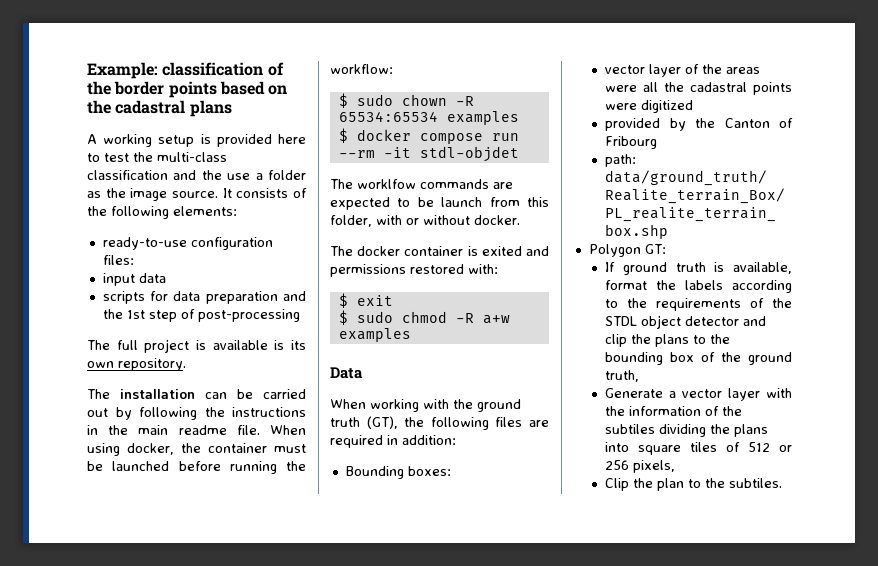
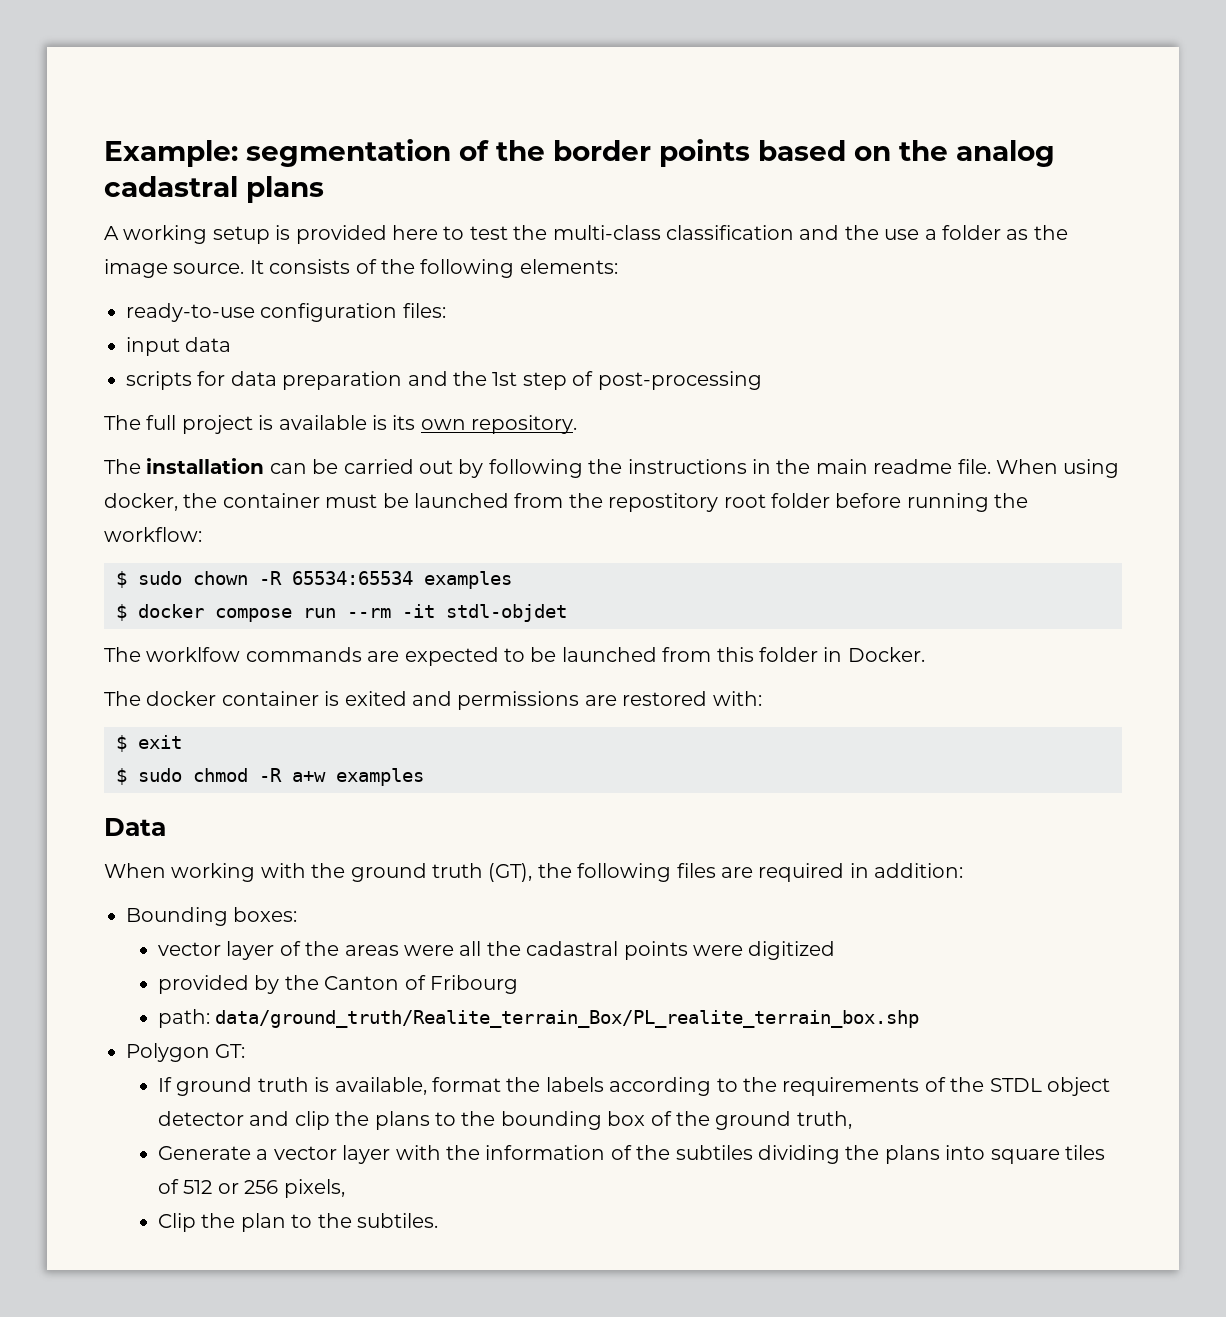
- Example: classification of the border points based on the cadastral plans
+ Example: segmentation of the border points based on the analog cadastral plans
- When using docker, the container must be launched before running the workflow:
+ When using docker, the container must be launched from the repostitory root folder before running the workflow:
- The worklfow commands are expected to be launch from this folder, with or without docker.
+ The worklfow commands are expected to be launched from this folder in Docker.
- The docker container is exited and permissions restored with:
+ The docker container is exited and permissions are restored with:

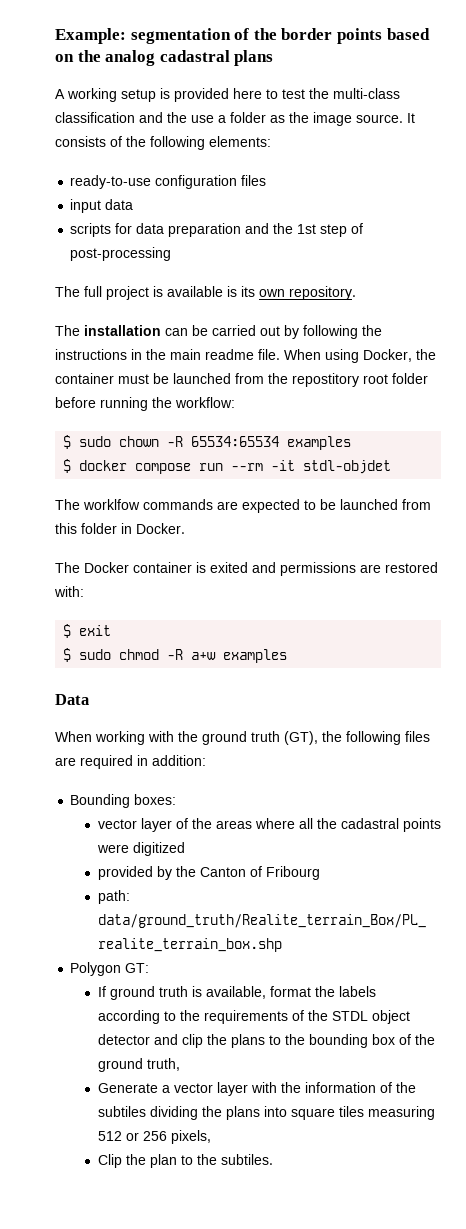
- ready-to-use configuration files:
+ ready-to-use configuration files
- When using docker, the container must be launched from the repostitory root folder before running the workflow:
+ When using Docker, the container must be launched from the repostitory root folder before running the workflow:
- The docker container is exited and permissions are restored with:
+ The Docker container is exited and permissions are restored with:
- vector layer of the areas were all the cadastral points were digitized
+ vector layer of the areas where all the cadastral points were digitized
- Generate a vector layer with the information of the subtiles dividing the plans into square tiles of 512 or 256 pixels,
+ Generate a vector layer with the information of the subtiles dividing the plans into square tiles measuring 512 or 256 pixels,

